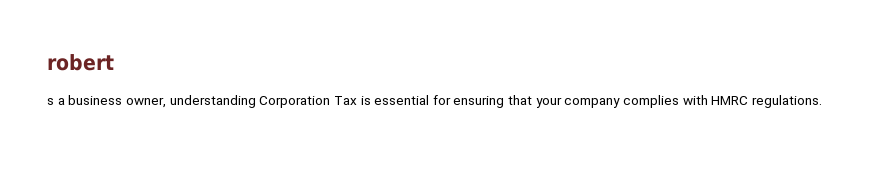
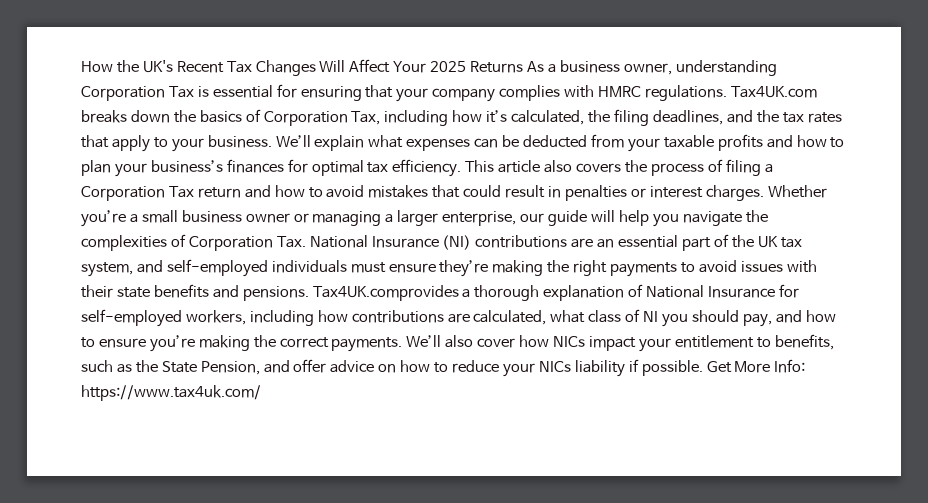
- robert
- s a business owner, understanding Corporation Tax is essential for ensuring that your company complies with HMRC regulations.
+ How the UK's Recent Tax Changes Will Affect Your 2025 Returns As a business owner, understanding Corporation Tax is essential for ensuring that your company complies with HMRC regulations.
+ Tax4UK.com breaks down the basics of Corporation Tax, including how it’s calculated, the filing deadlines, and the tax rates that apply to your business. We’ll explain what expenses can be deducted from your taxable profits and how to plan your business’s finances for optimal tax efficiency. This article also covers the process of filing a Corporation Tax return and how to avoid mistakes that could result in penalties or interest charges. Whether you’re a small business owner or managing a larger enterprise, our guide will help you navigate the complexities of Corporation Tax. National Insurance (NI) contributions are an essential part of the UK tax system, and self-employed individuals must ensure they’re making the right payments to avoid issues with their state benefits and pensions. Tax4UK.comprovides a thorough explanation of National Insurance for self-employed workers, including how contributions are calculated, what class of NI you should pay, and how to ensure you’re making the correct payments. We’ll also cover how NICs impact your entitlement to benefits, such as the State Pension, and offer advice on how to reduce your NICs liability if possible. Get More Info: https://www.tax4uk.com/

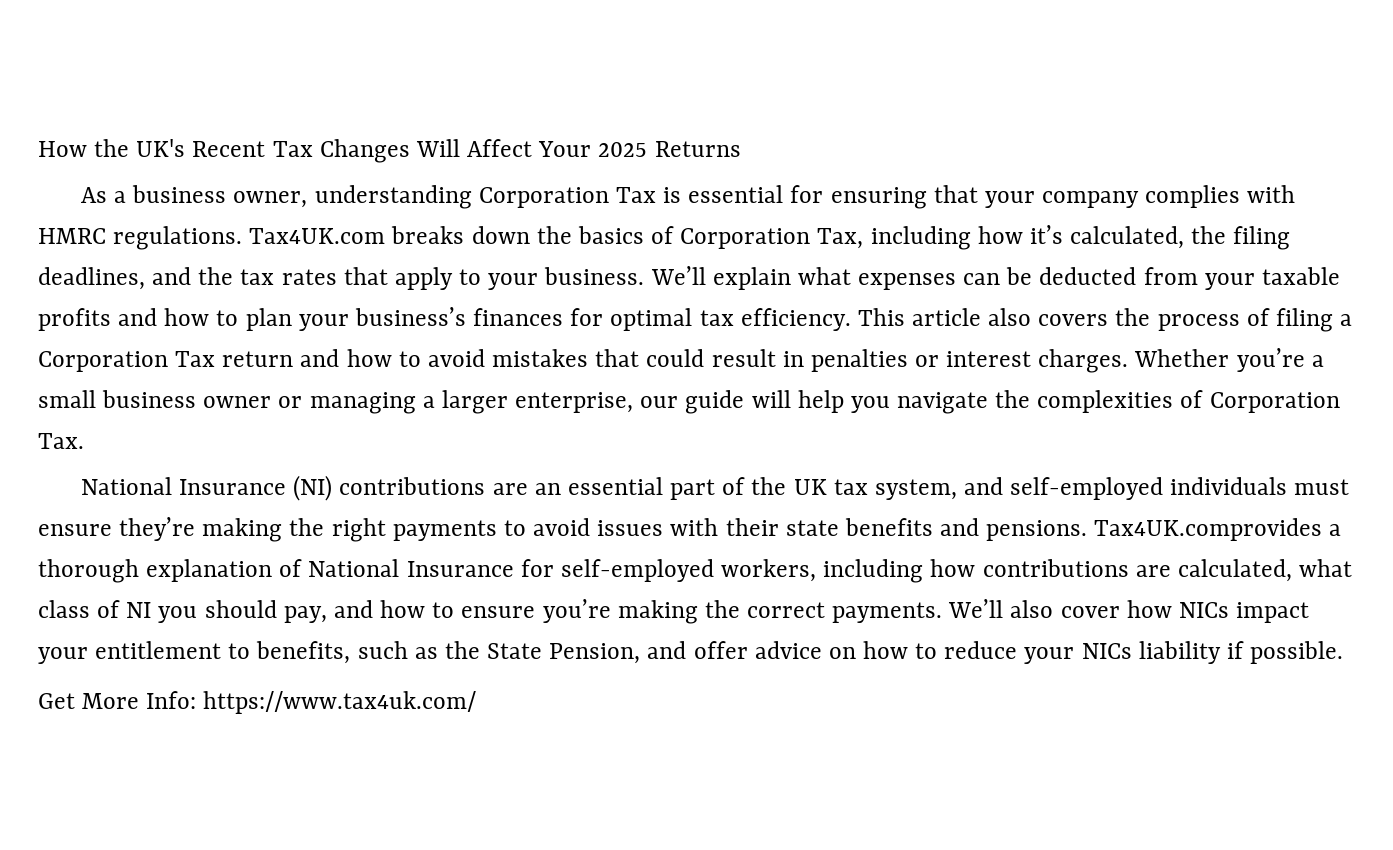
- How the UK's Recent Tax Changes Will Affect Your 2025 Returns As a business owner, understanding Corporation Tax is essential for ensuring that your company complies with HMRC regulations.
+ How the UK's Recent Tax Changes Will Affect Your 2025 Returns
+ As a business owner, understanding Corporation Tax is essential for ensuring that your company complies with HMRC regulations.
- Whether you’re a small business owner or managing a larger enterprise, our guide will help you navigate the complexities of Corporation Tax. National Insurance (NI) contributions are an essential part of the UK tax system, and self-employed individuals must ensure they’re making the right payments to avoid issues with their state benefits and pensions.
+ Whether you’re a small business owner or managing a larger enterprise, our guide will help you navigate the complexities of Corporation Tax.
+ National Insurance (NI) contributions are an essential part of the UK tax system, and self-employed individuals must ensure they’re making the right payments to avoid issues with their state benefits and pensions.
- We’ll also cover how NICs impact your entitlement to benefits, such as the State Pension, and offer advice on how to reduce your NICs liability if possible. Get More Info: https://www.tax4uk.com/
+ We’ll also cover how NICs impact your entitlement to benefits, such as the State Pension, and offer advice on how to reduce your NICs liability if possible.
+ Get More Info: https://www.tax4uk.com/

